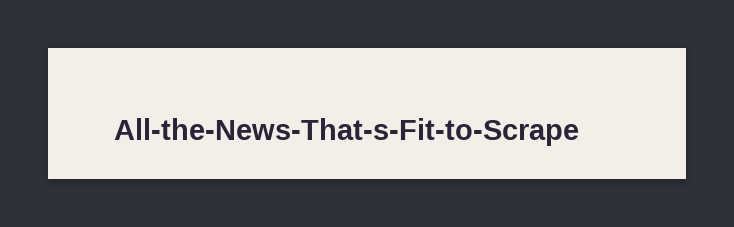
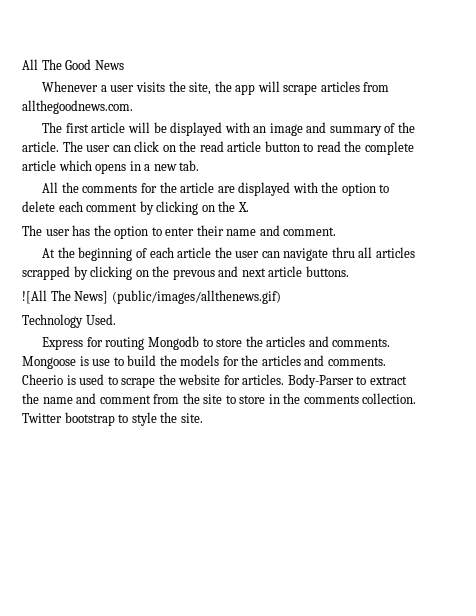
- All-the-News-That-s-Fit-to-Scrape
+ All The Good News
+ Whenever a user visits the site, the app will scrape articles from allthegoodnews.com.
+ The first article will be displayed with an image and summary of the article. The user can click on the read article button to read the complete article which opens in a new tab.
+ All the comments for the article are displayed with the option to delete each comment by clicking on the X.
+ The user has the option to enter their name and comment.
+ At the beginning of each article the user can navigate thru all articles scrapped by clicking on the prevous and next article buttons.
+ ![All The News] (public/images/allthenews.gif)
+ Technology Used.
+ Express for routing Mongodb to store the articles and comments. Mongoose is use to build the models for the articles and comments. Cheerio is used to scrape the website for articles. Body-Parser to extract the name and comment from the site to store in the comments collection. Twitter bootstrap to style the site.

